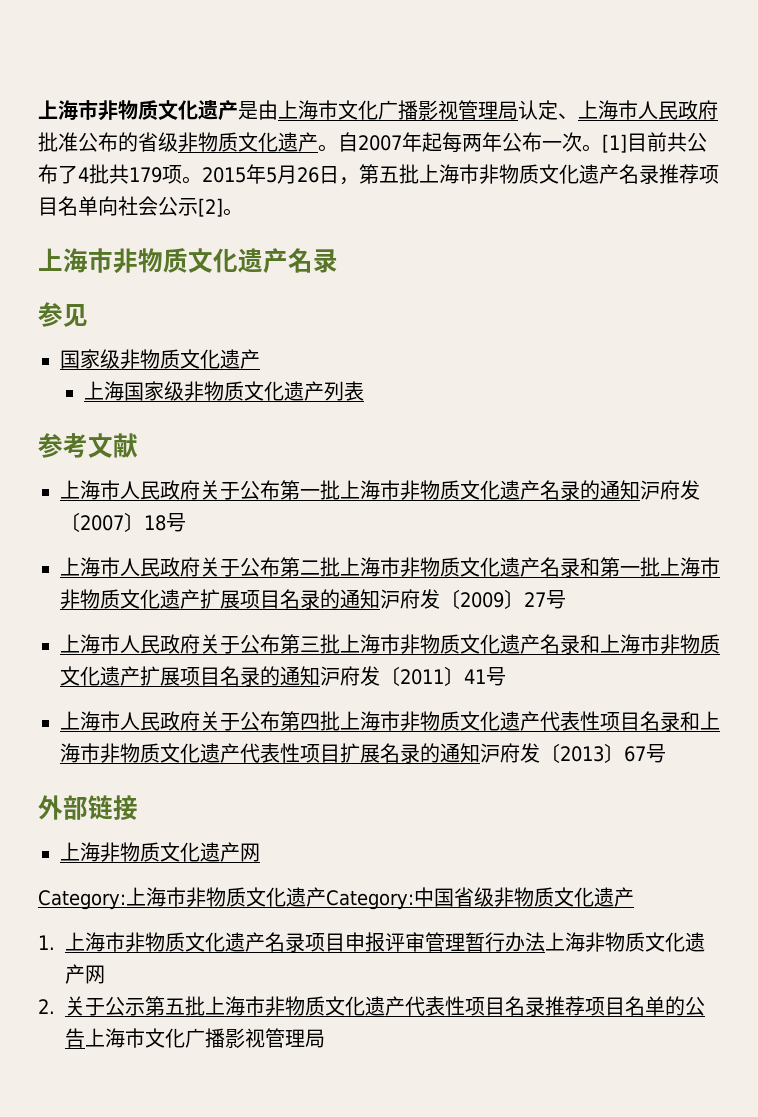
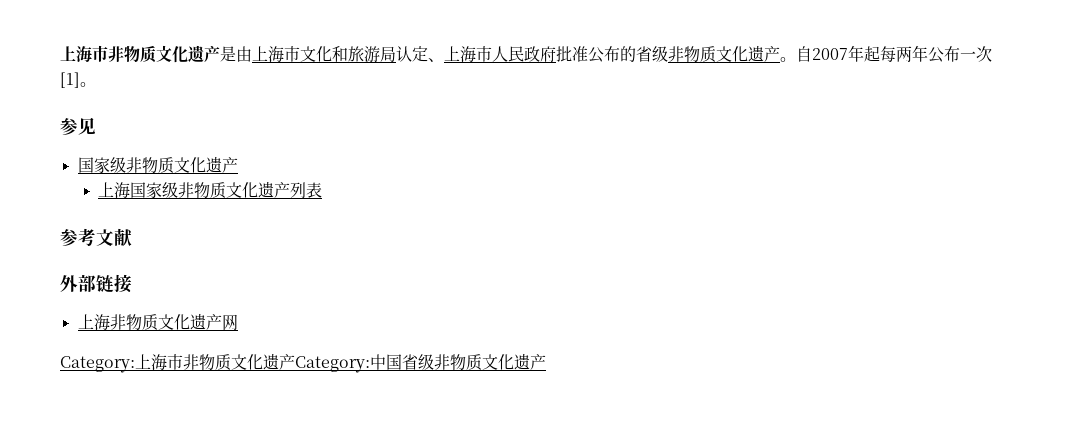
- 上海市非物质文化遗产是由上海市文化广播影视管理局认定、上海市人民政府批准公布的省级非物质文化遗产。
+ 上海市非物质文化遗产是由上海市文化和旅游局认定、上海市人民政府批准公布的省级非物质文化遗产。
- 自2007年起每两年公布一次。[1]目前共公布了4批共179项。2015年5月26日，第五批上海市非物质文化遗产名录推荐项目名单向社会公示[2]。
- 上海市非物质文化遗产名录
+ 自2007年起每两年公布一次[1]。
- 上海市人民政府关于公布第一批上海市非物质文化遗产名录的通知沪府发〔2007〕18号
- 上海市人民政府关于公布第二批上海市非物质文化遗产名录和第一批上海市非物质文化遗产扩展项目名录的通知沪府发〔2009〕27号
- 上海市人民政府关于公布第三批上海市非物质文化遗产名录和上海市非物质文化遗产扩展项目名录的通知沪府发〔2011〕41号
- 上海市人民政府关于公布第四批上海市非物质文化遗产代表性项目名录和上海市非物质文化遗产代表性项目扩展名录的通知沪府发〔2013〕67号
- 1.上海市非物质文化遗产名录项目申报评审管理暂行办法上海非物质文化遗产网
- 2.关于公示第五批上海市非物质文化遗产代表性项目名录推荐项目名单的公告上海市文化广播影视管理局

